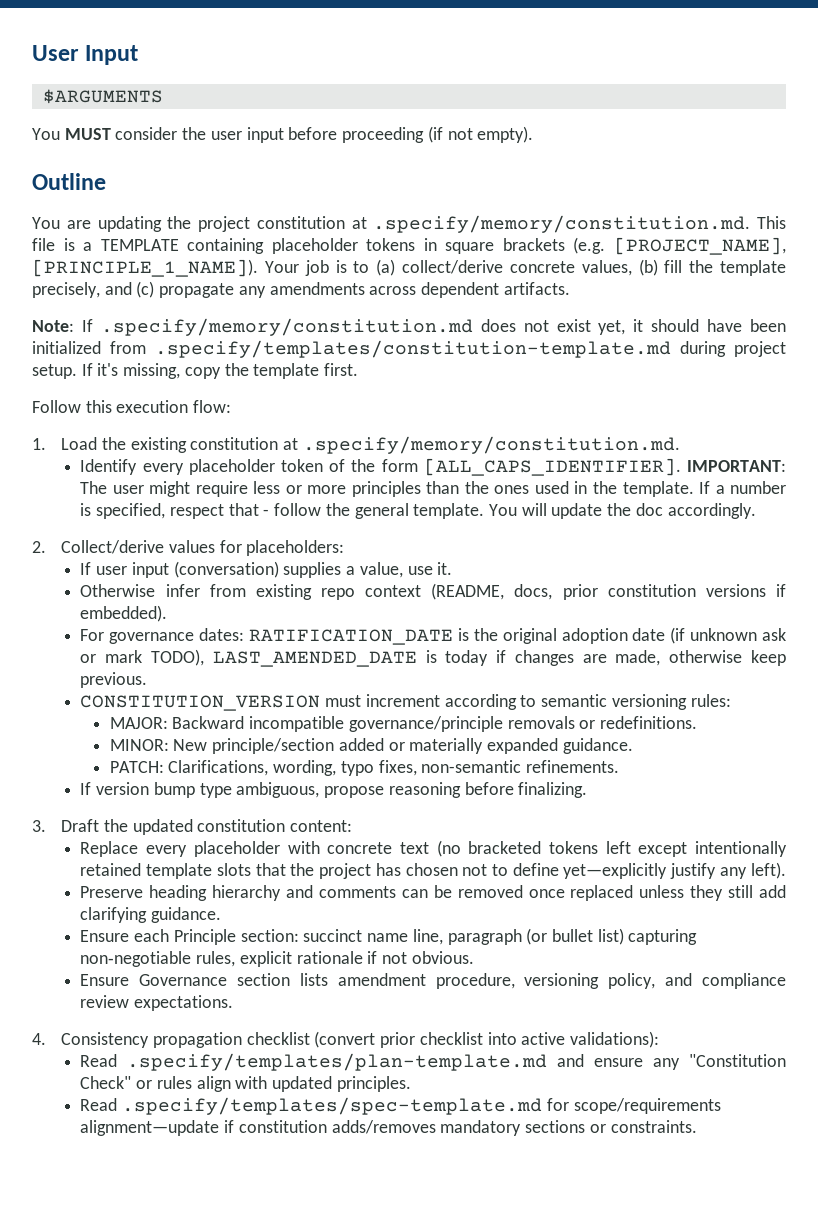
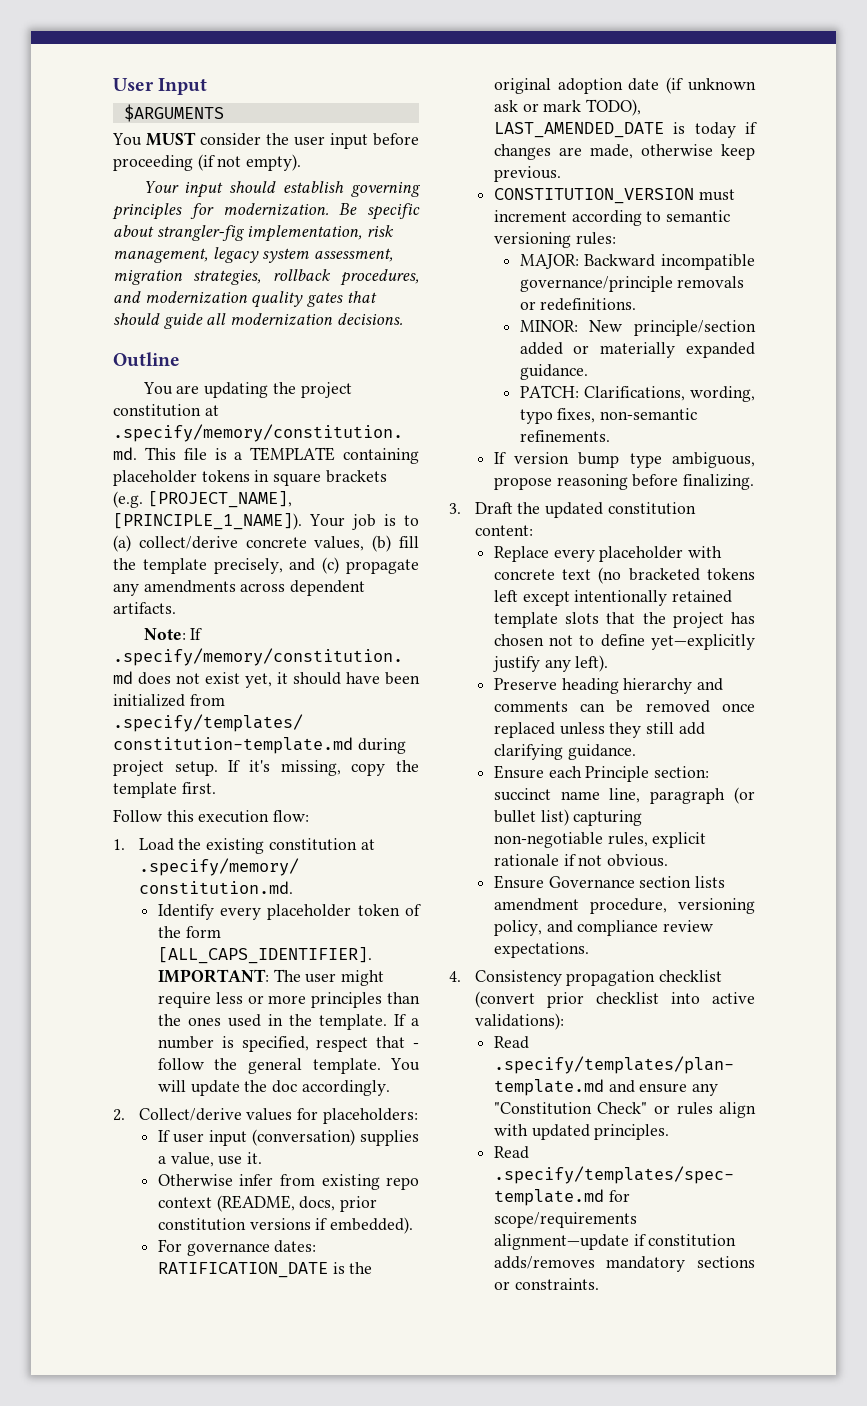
+ Your input should establish governing principles for modernization. Be specific about strangler-fig implementation, risk management, legacy system assessment, migration strategies, rollback procedures, and modernization quality gates that should guide all modernization decisions.

